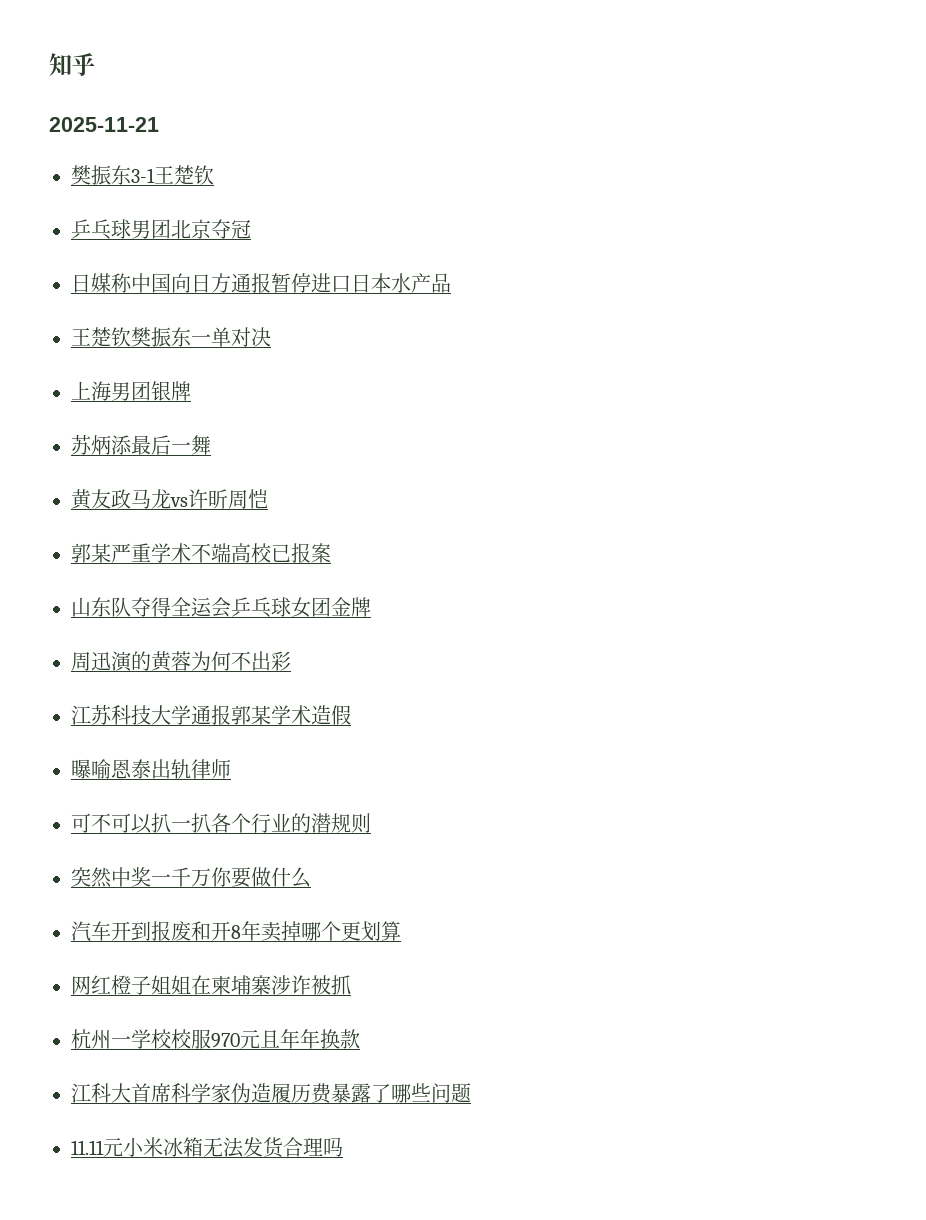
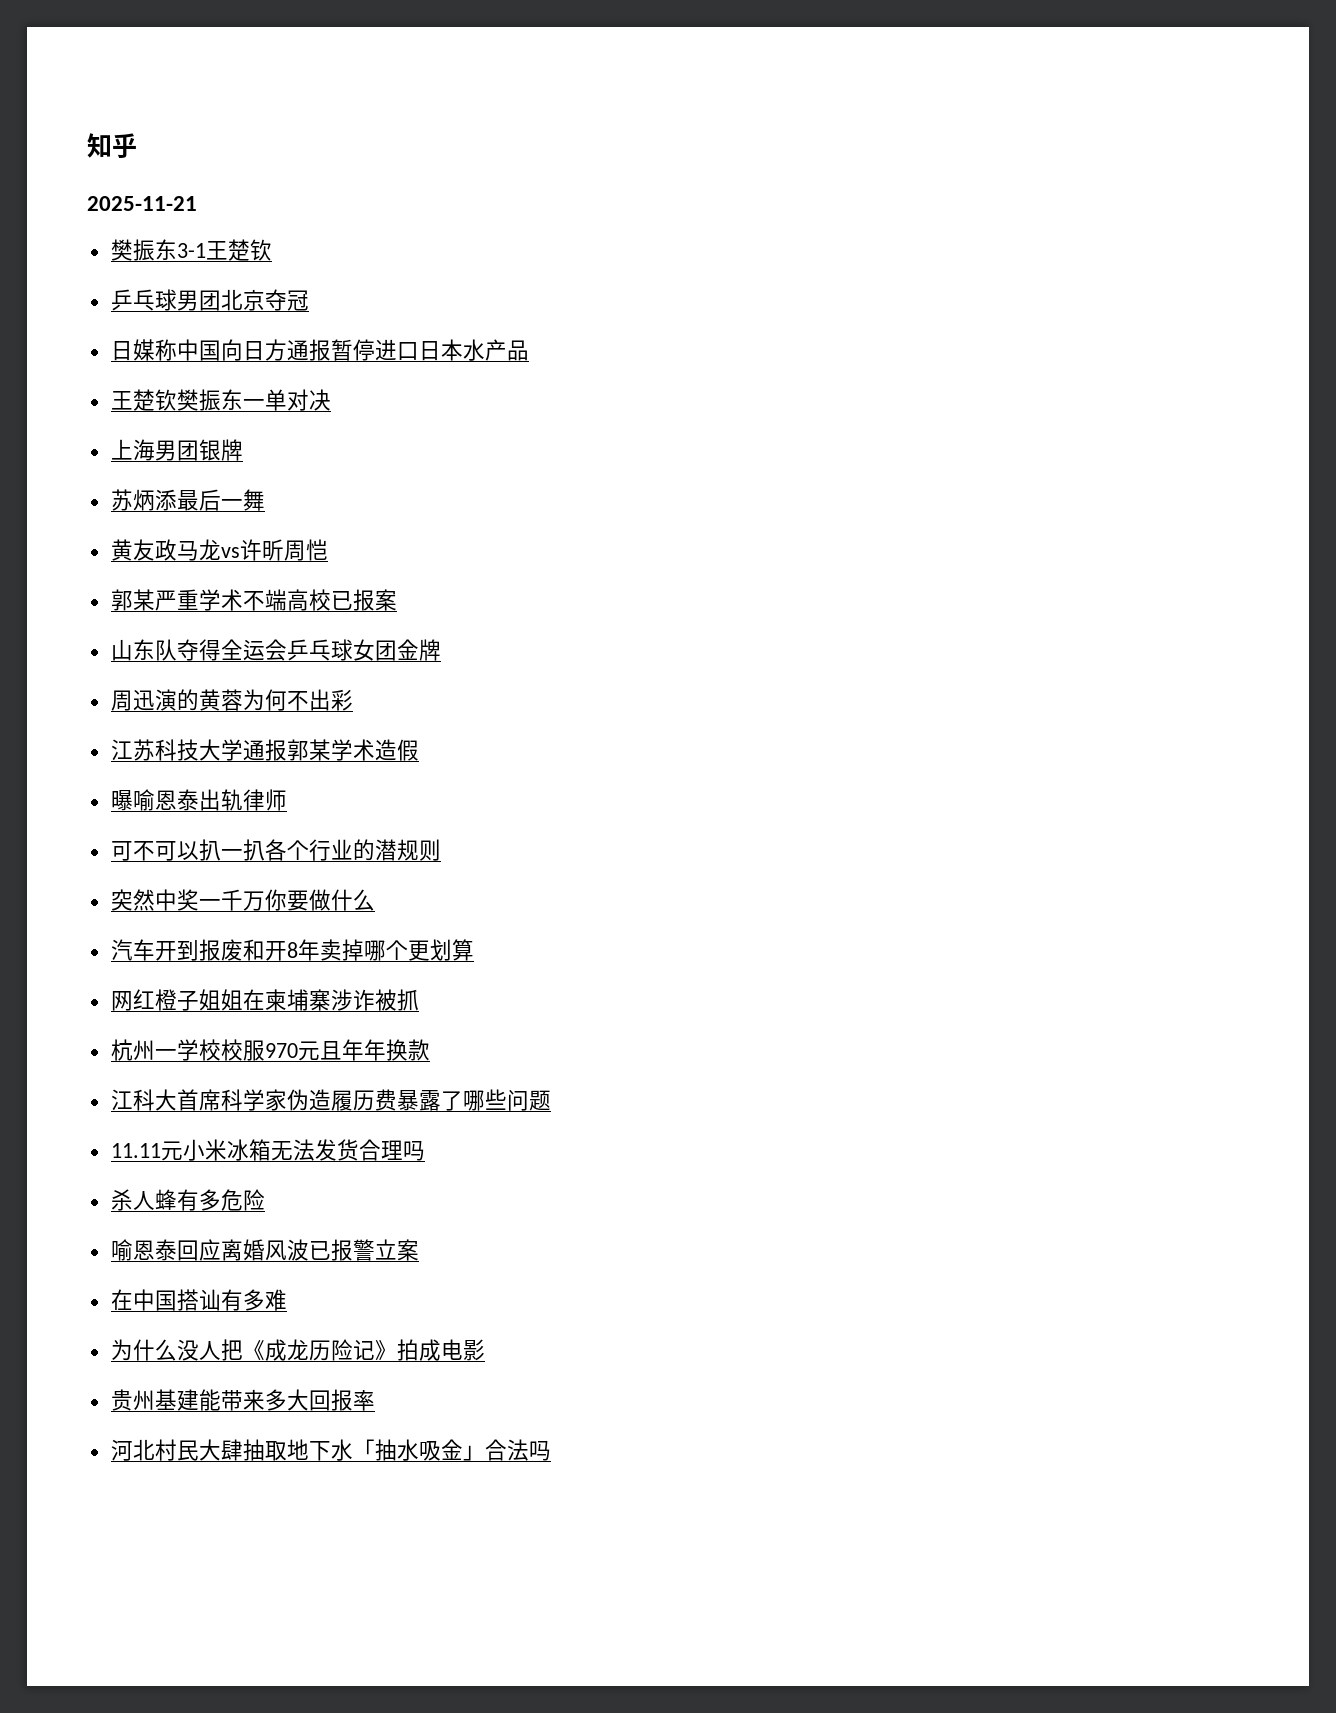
+ 杀人蜂有多危险
+ 喻恩泰回应离婚风波已报警立案
+ 在中国搭讪有多难
+ 为什么没人把《成龙历险记》拍成电影
+ 贵州基建能带来多大回报率
+ 河北村民大肆抽取地下水「抽水吸金」合法吗

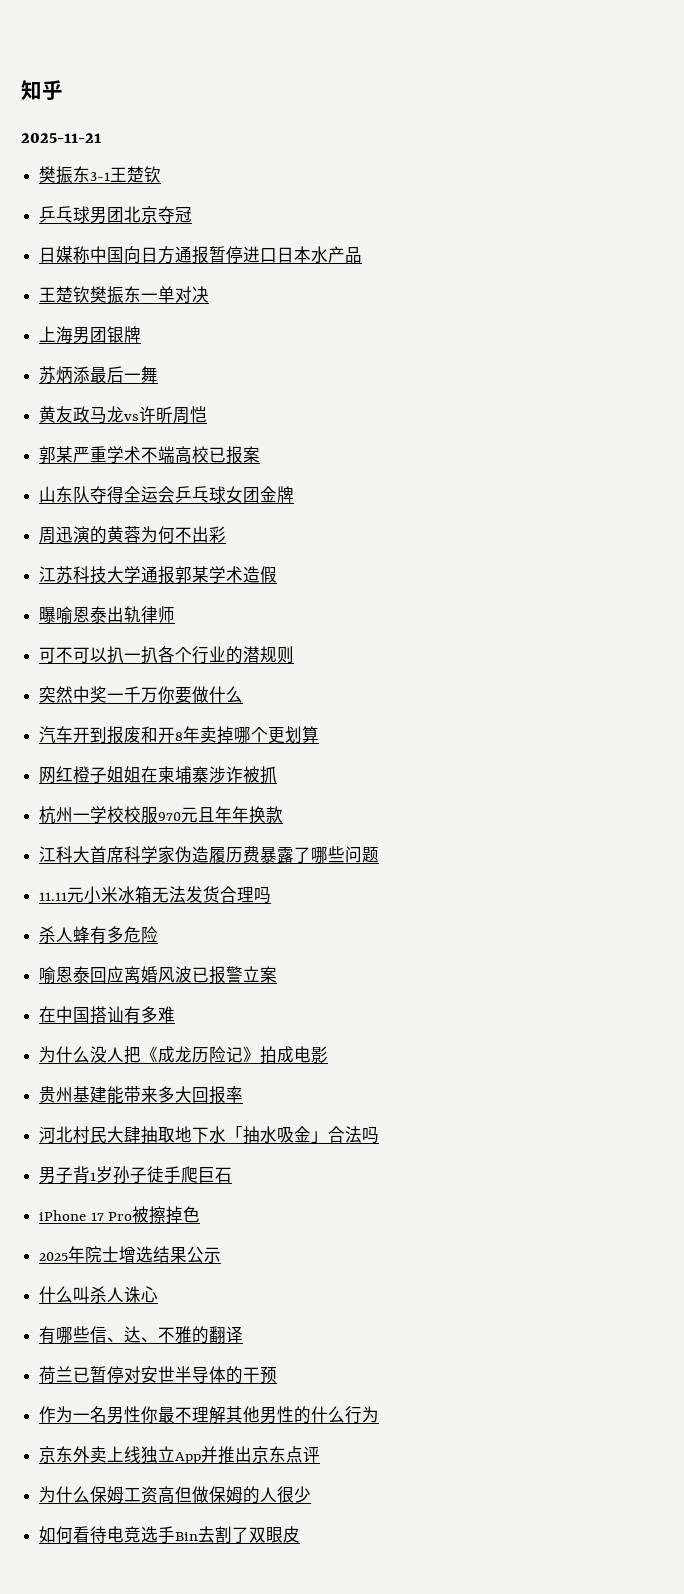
+ 男子背1岁孙子徒手爬巨石
+ iPhone 17 Pro被擦掉色
+ 2025年院士增选结果公示
+ 什么叫杀人诛心
+ 有哪些信、达、不雅的翻译
+ 荷兰已暂停对安世半导体的干预
+ 作为一名男性你最不理解其他男性的什么行为
+ 京东外卖上线独立App并推出京东点评
+ 为什么保姆工资高但做保姆的人很少
+ 如何看待电竞选手Bin去割了双眼皮

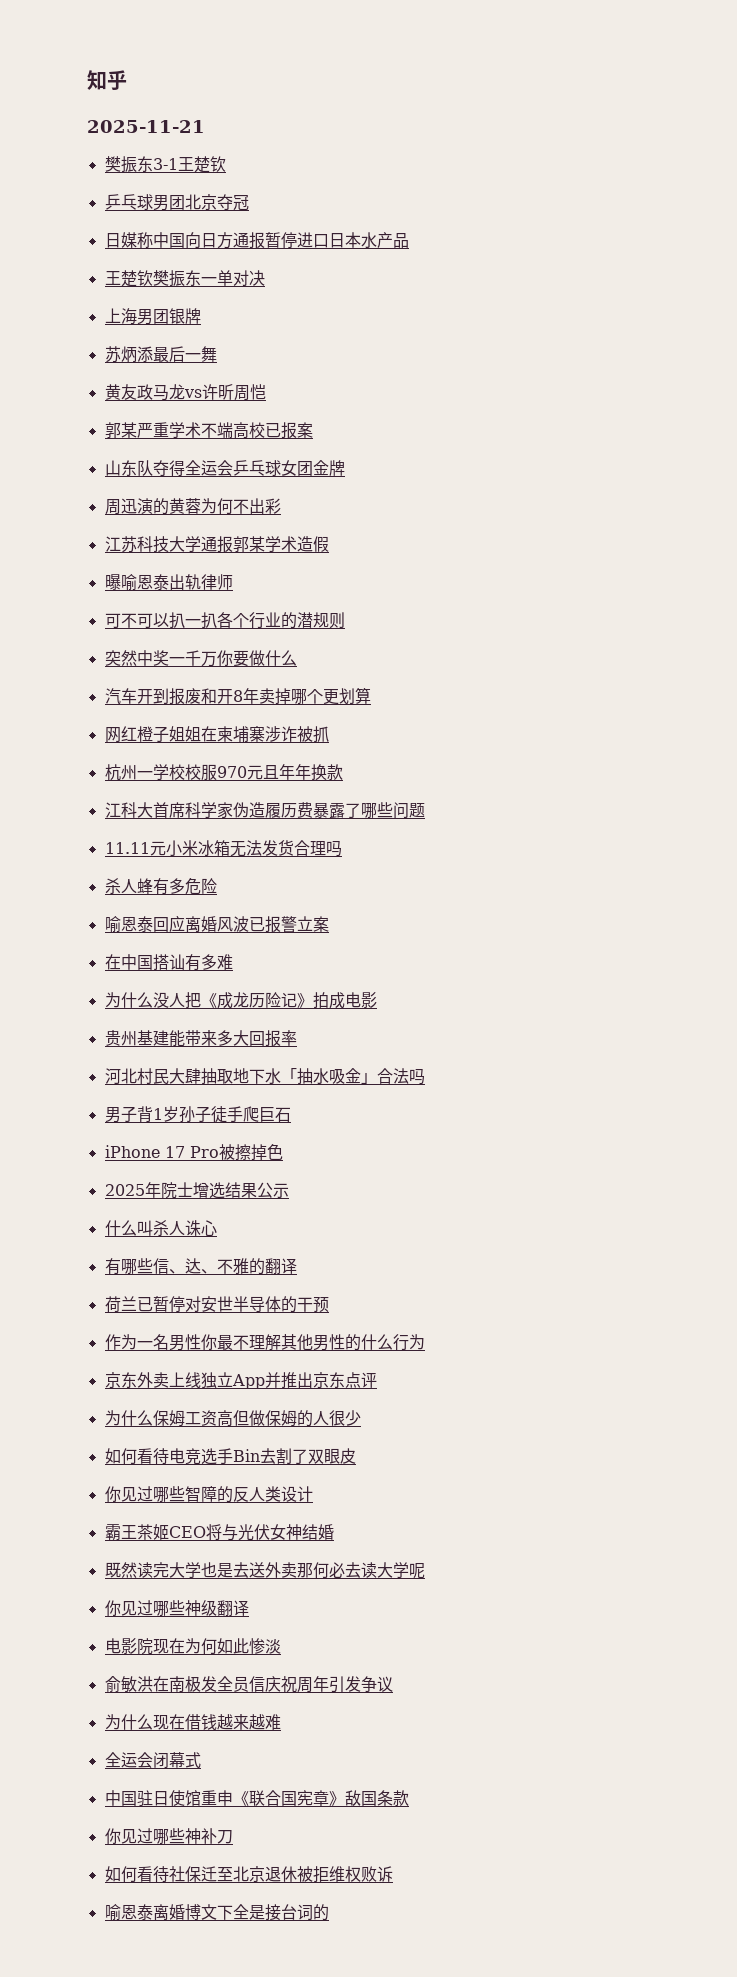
+ 你见过哪些智障的反人类设计
+ 霸王茶姬CEO将与光伏女神结婚
+ 既然读完大学也是去送外卖那何必去读大学呢
+ 你见过哪些神级翻译
+ 电影院现在为何如此惨淡
+ 俞敏洪在南极发全员信庆祝周年引发争议
+ 为什么现在借钱越来越难
+ 全运会闭幕式
+ 中国驻日使馆重申《联合国宪章》敌国条款
+ 你见过哪些神补刀
+ 如何看待社保迁至北京退休被拒维权败诉
+ 喻恩泰离婚博文下全是接台词的

